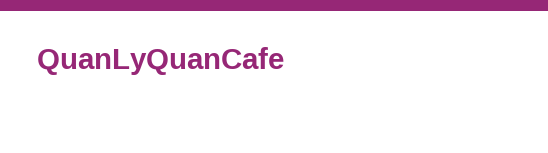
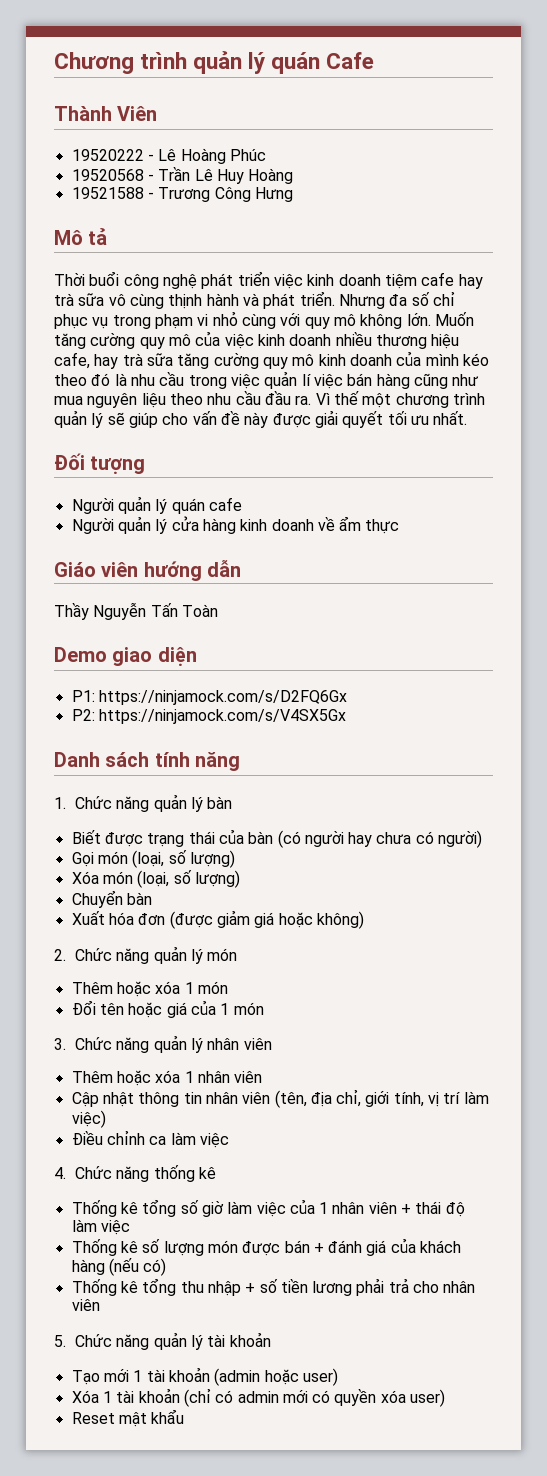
- QuanLyQuanCafe
+ Chương trình quản lý quán Cafe
+ Thành Viên
+ 19520222 - Lê Hoàng Phúc
+ 19520568 - Trần Lê Huy Hoàng
+ 19521588 - Trương Công Hưng
+ Mô tả
+ Thời buổi công nghệ phát triển việc kinh doanh tiệm cafe hay trà sữa vô cùng thịnh hành và phát triển. Nhưng đa số chỉ phục vụ trong phạm vi nhỏ cùng với quy mô không lớn. Muốn tăng cường quy mô của việc kinh doanh nhiều thương hiệu cafe, hay trà sữa tăng cường quy mô kinh doanh của mình kéo theo đó là nhu cầu trong việc quản lí việc bán hàng cũng như mua nguyên liệu theo nhu cầu đầu ra. Vì thế một chương trình quản lý sẽ giúp cho vấn đề này được giải quyết tối ưu nhất.
+ Đối tượng
+ Người quản lý quán cafe
+ Người quản lý cửa hàng kinh doanh về ẩm thực
+ Giáo viên hướng dẫn
+ Thầy Nguyễn Tấn Toàn
+ Demo giao diện
+ P1: https://ninjamock.com/s/D2FQ6Gx
+ P2: https://ninjamock.com/s/V4SX5Gx
+ Danh sách tính năng
+ 1. Chức năng quản lý bàn
+ Biết được trạng thái của bàn (có người hay chưa có người)
+ Gọi món (loại, số lượng)
+ Xóa món (loại, số lượng)
+ Chuyển bàn
+ Xuất hóa đơn (được giảm giá hoặc không)
+ 2. Chức năng quản lý món
+ Thêm hoặc xóa 1 món
+ Đổi tên hoặc giá của 1 món
+ 3. Chức năng quản lý nhân viên
+ Thêm hoặc xóa 1 nhân viên
+ Cập nhật thông tin nhân viên (tên, địa chỉ, giới tính, vị trí làm việc)
+ Điều chỉnh ca làm việc
+ 4. Chức năng thống kê
+ Thống kê tổng số giờ làm việc của 1 nhân viên + thái độ làm việc
+ Thống kê số lượng món được bán + đánh giá của khách hàng (nếu có)
+ Thống kê tổng thu nhập + số tiền lương phải trả cho nhân viên
+ 5. Chức năng quản lý tài khoản
+ Tạo mới 1 tài khoản (admin hoặc user)
+ Xóa 1 tài khoản (chỉ có admin mới có quyền xóa user)
+ Reset mật khẩu

